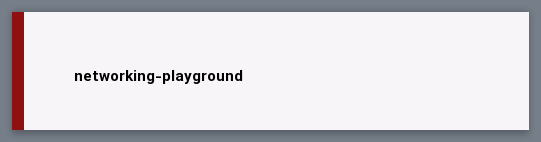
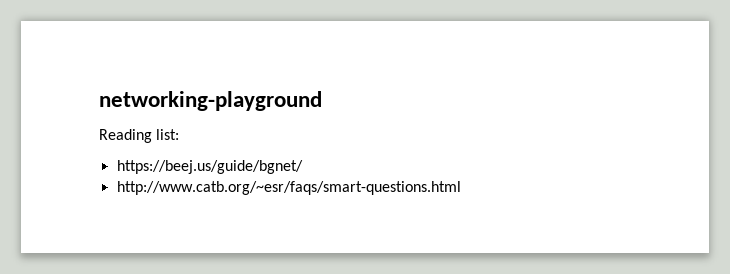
+ Reading list:
+ https://beej.us/guide/bgnet/
+ http://www.catb.org/~esr/faqs/smart-questions.html

